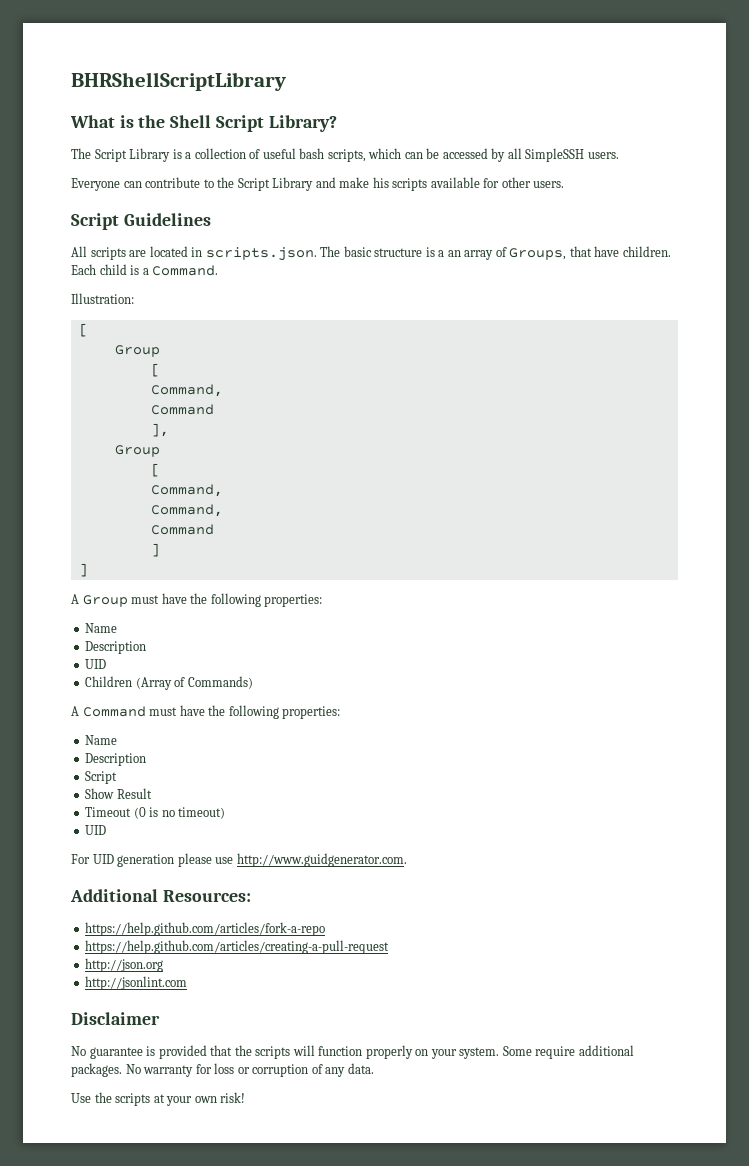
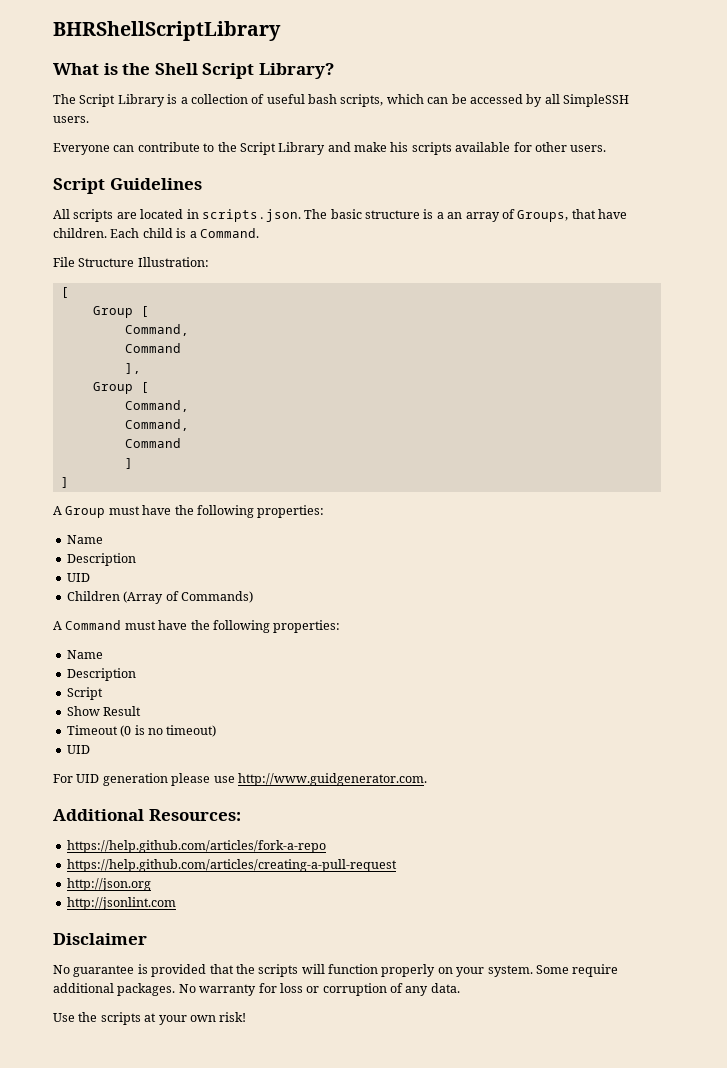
- Illustration:
+ File Structure Illustration:
  [
- Group
- [
+ Group [
  ],
- Group
- [
+ Group [

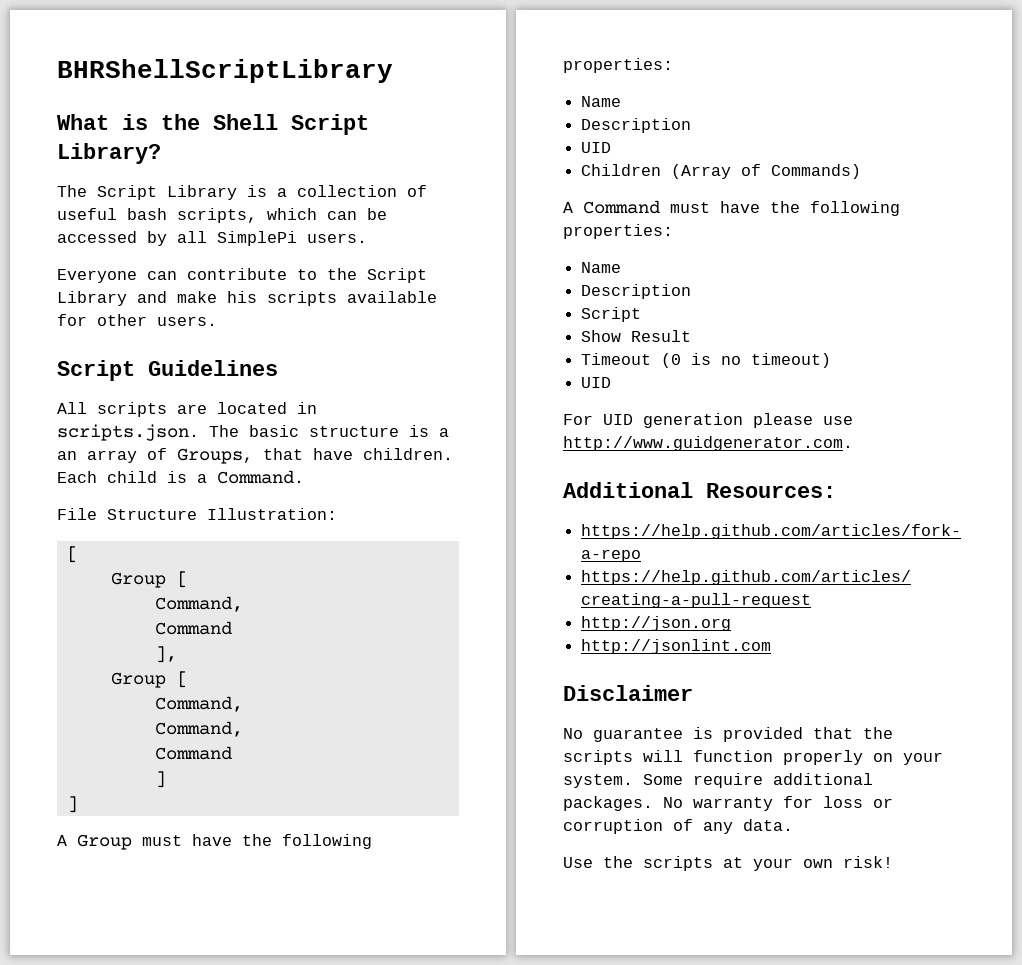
- The Script Library is a collection of useful bash scripts, which can be accessed by all SimpleSSH users.
+ The Script Library is a collection of useful bash scripts, which can be accessed by all SimplePi users.

